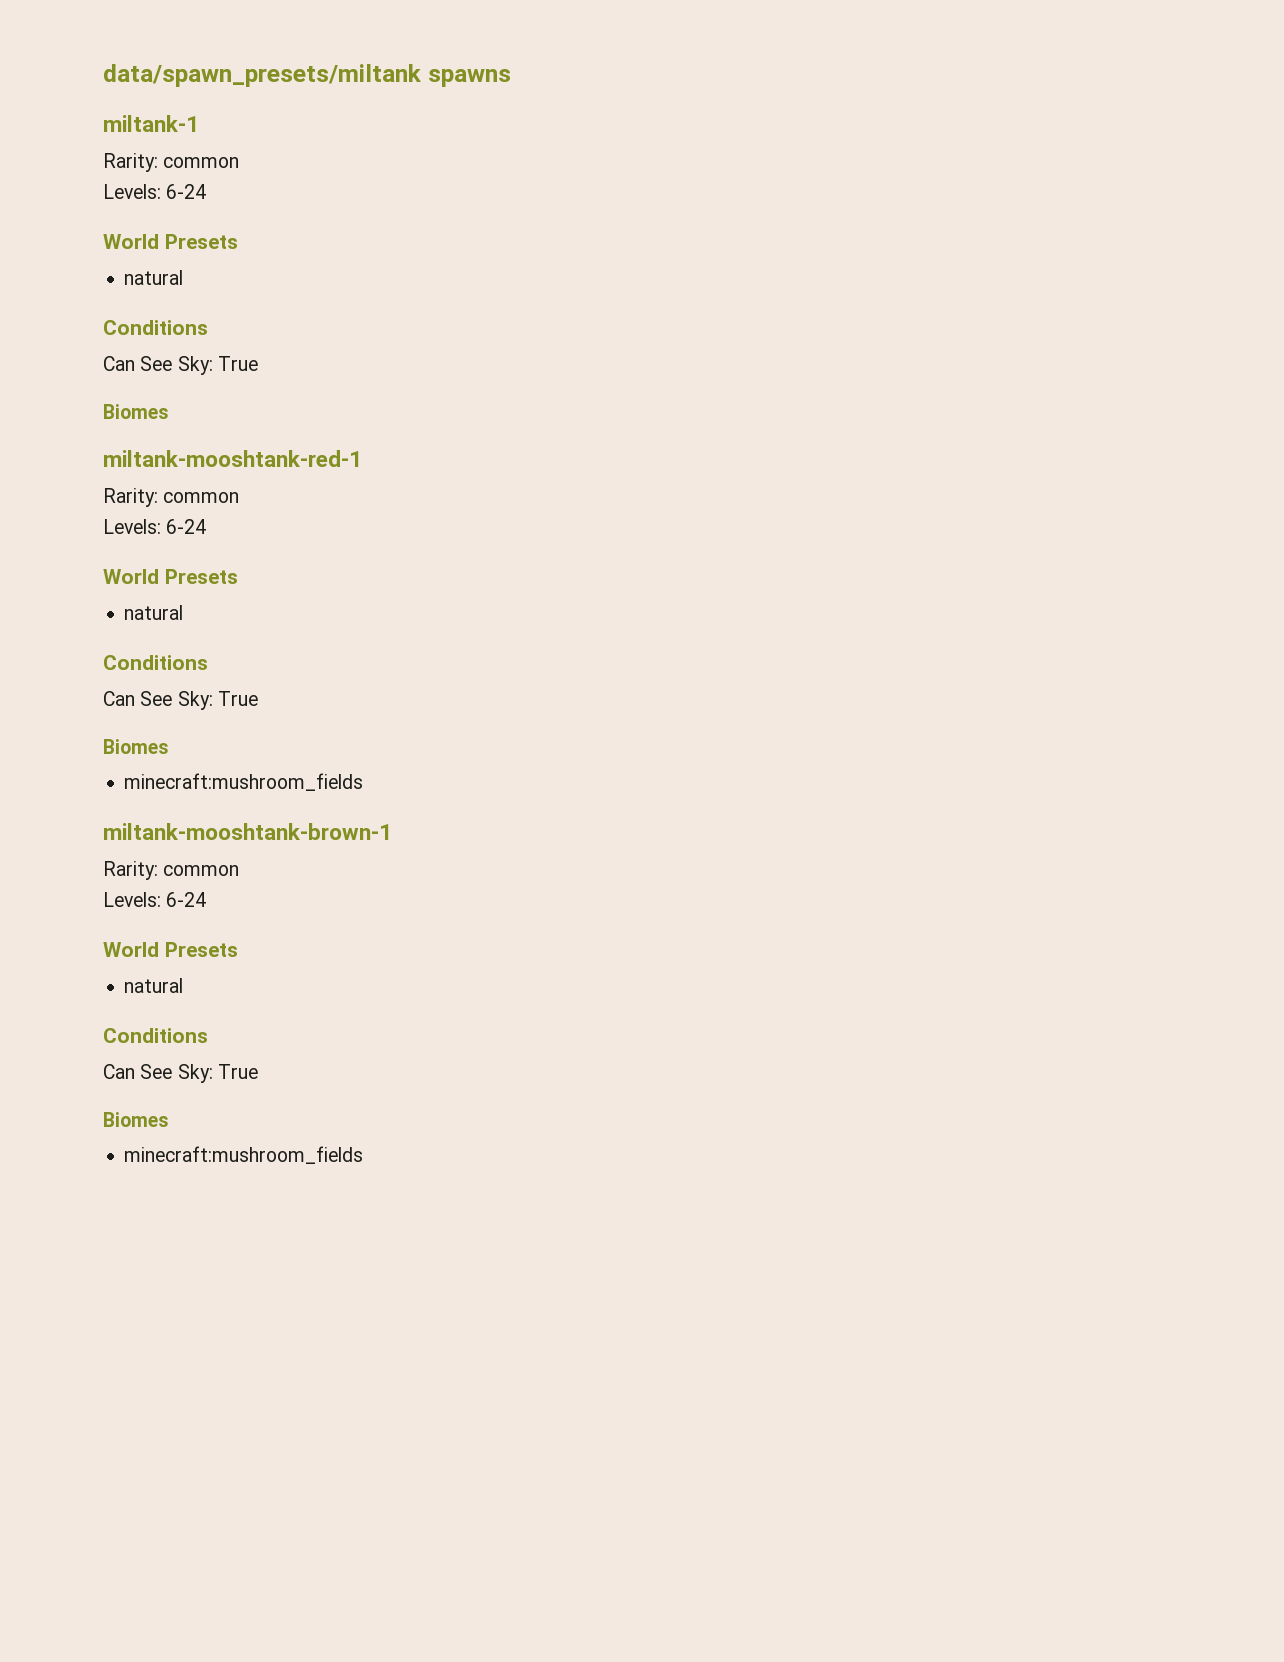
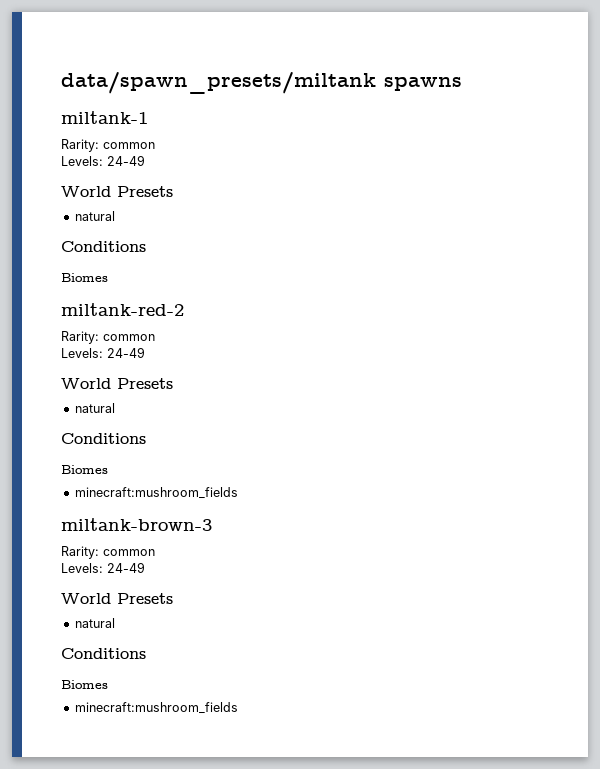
  miltank-1
  Rarity: common
- Levels: 6-24
+ Levels: 24-49
  World Presets
  natural
  Conditions
- Can See Sky: True
  Biomes
- miltank-mooshtank-red-1
+ miltank-red-2
  Rarity: common
- Levels: 6-24
+ Levels: 24-49
  World Presets
  natural
  Conditions
- Can See Sky: True
- miltank-mooshtank-brown-1
+ miltank-brown-3
  Rarity: common
- Levels: 6-24
+ Levels: 24-49
  World Presets
  natural
  Conditions
- Can See Sky: True

